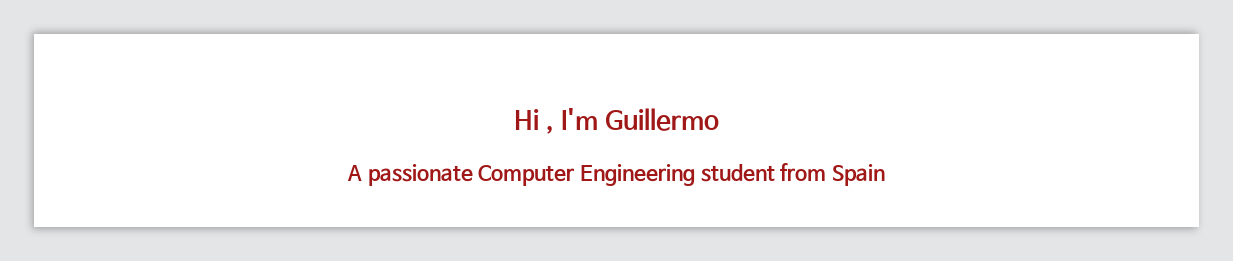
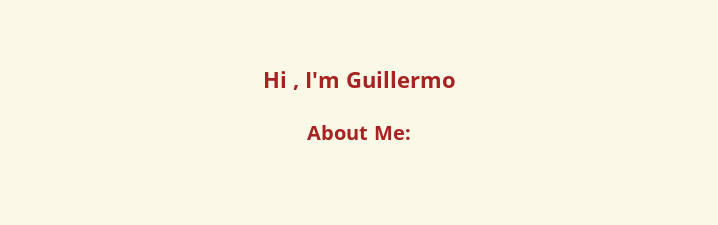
- A passionate Computer Engineering student from Spain
+ About Me:

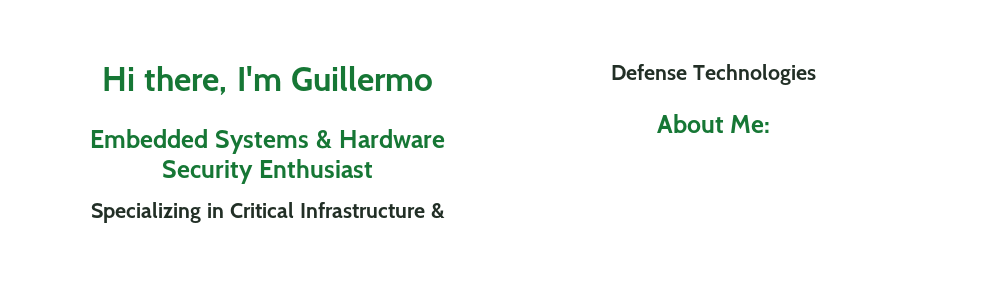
- Hi , I'm Guillermo
+ Hi there, I'm Guillermo
+ Embedded Systems & Hardware Security Enthusiast
+ Specializing in Critical Infrastructure & Defense Technologies

